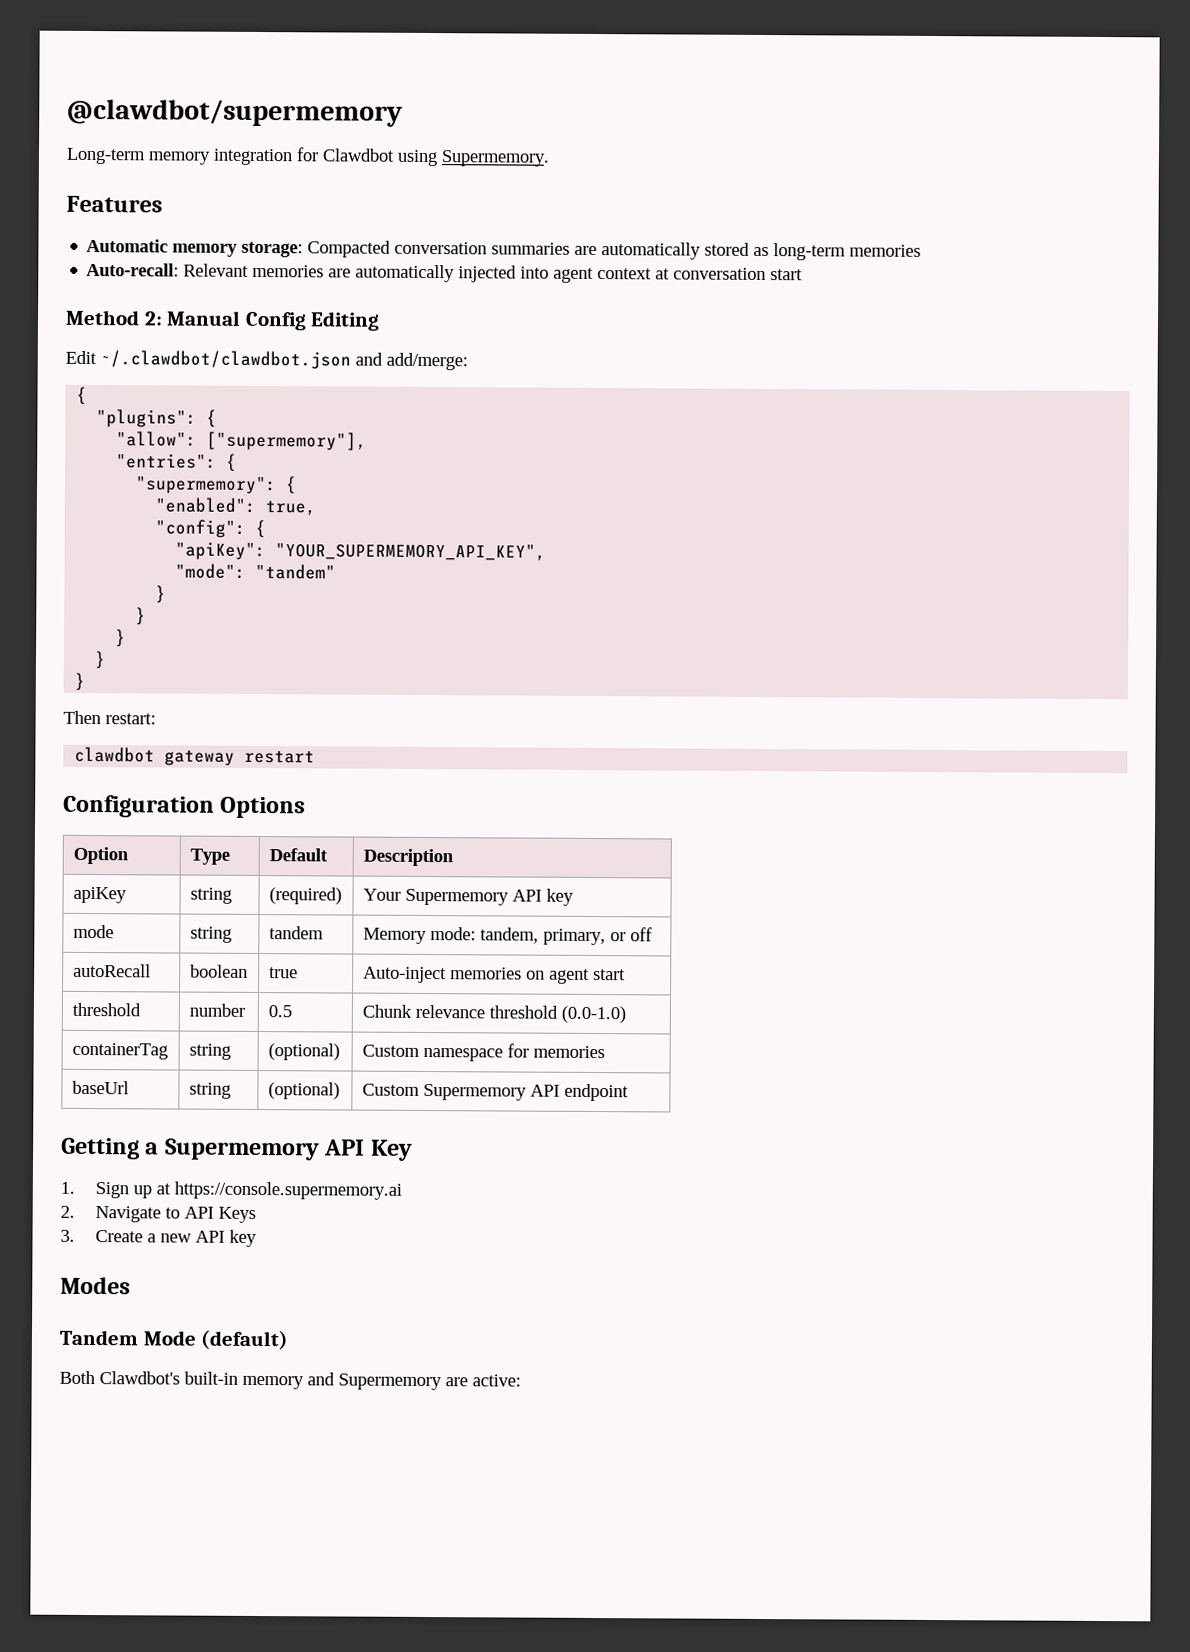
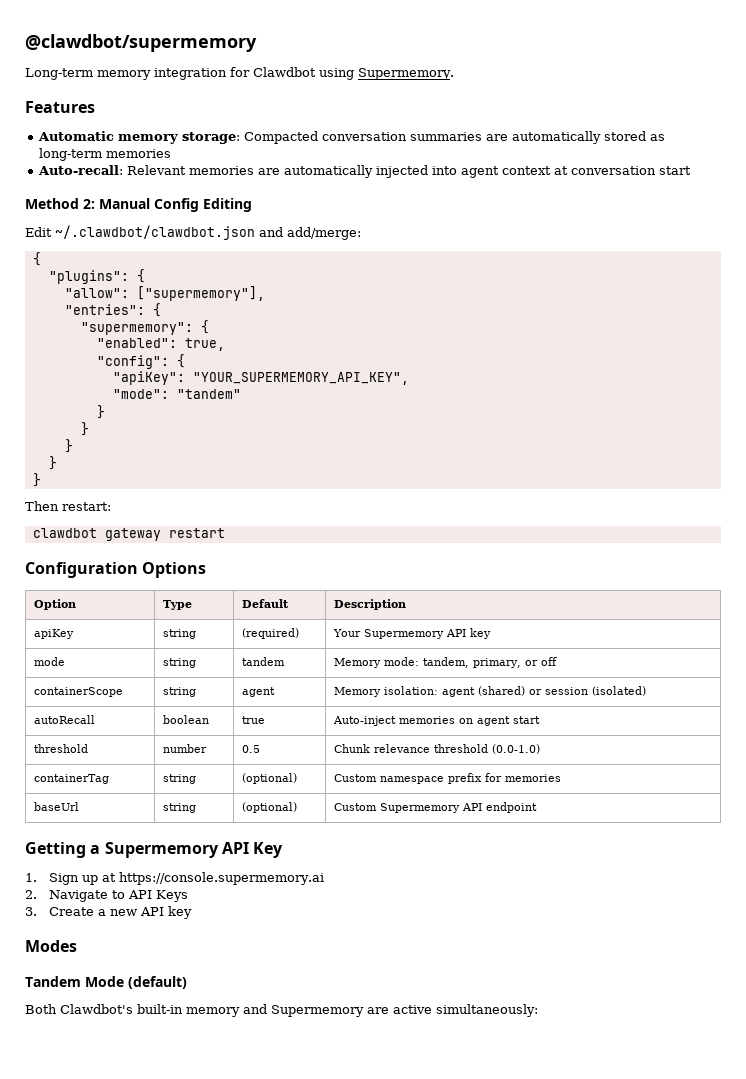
+ containerScope | string | agent | Memory isolation: agent (shared) or session (isolated)
- containerTag | string | (optional) | Custom namespace for memories
+ containerTag | string | (optional) | Custom namespace prefix for memories
- Both Clawdbot's built-in memory and Supermemory are active:
+ Both Clawdbot's built-in memory and Supermemory are active simultaneously:

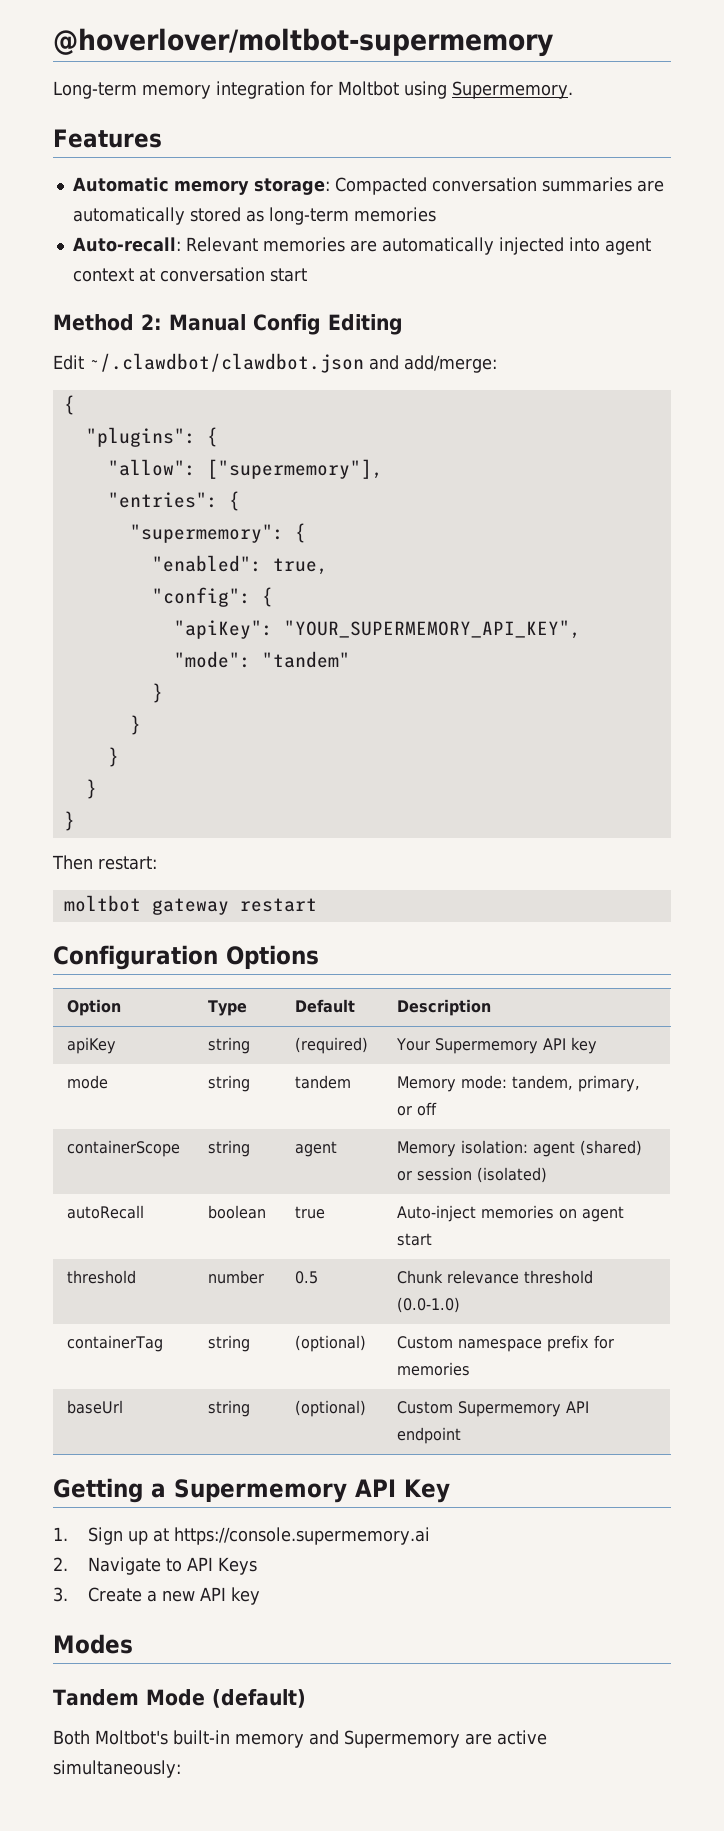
- @clawdbot/supermemory
+ @hoverlover/moltbot-supermemory
- Long-term memory integration for Clawdbot using Supermemory.
+ Long-term memory integration for Moltbot using Supermemory.
- clawdbot gateway restart
+ moltbot gateway restart
- Both Clawdbot's built-in memory and Supermemory are active simultaneously:
+ Both Moltbot's built-in memory and Supermemory are active simultaneously:

